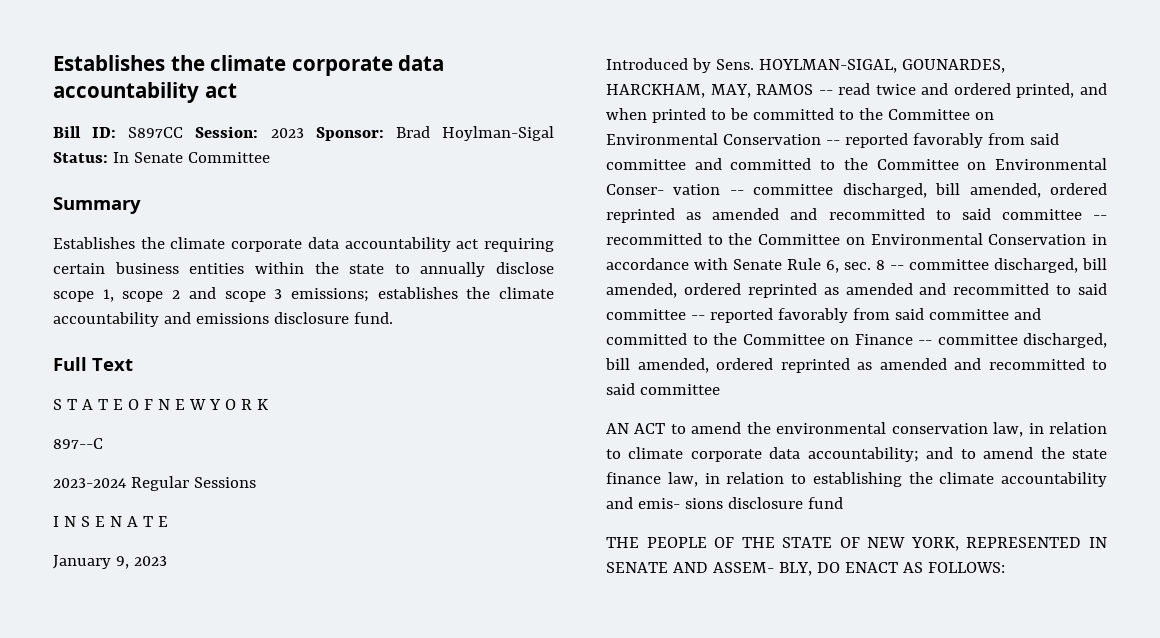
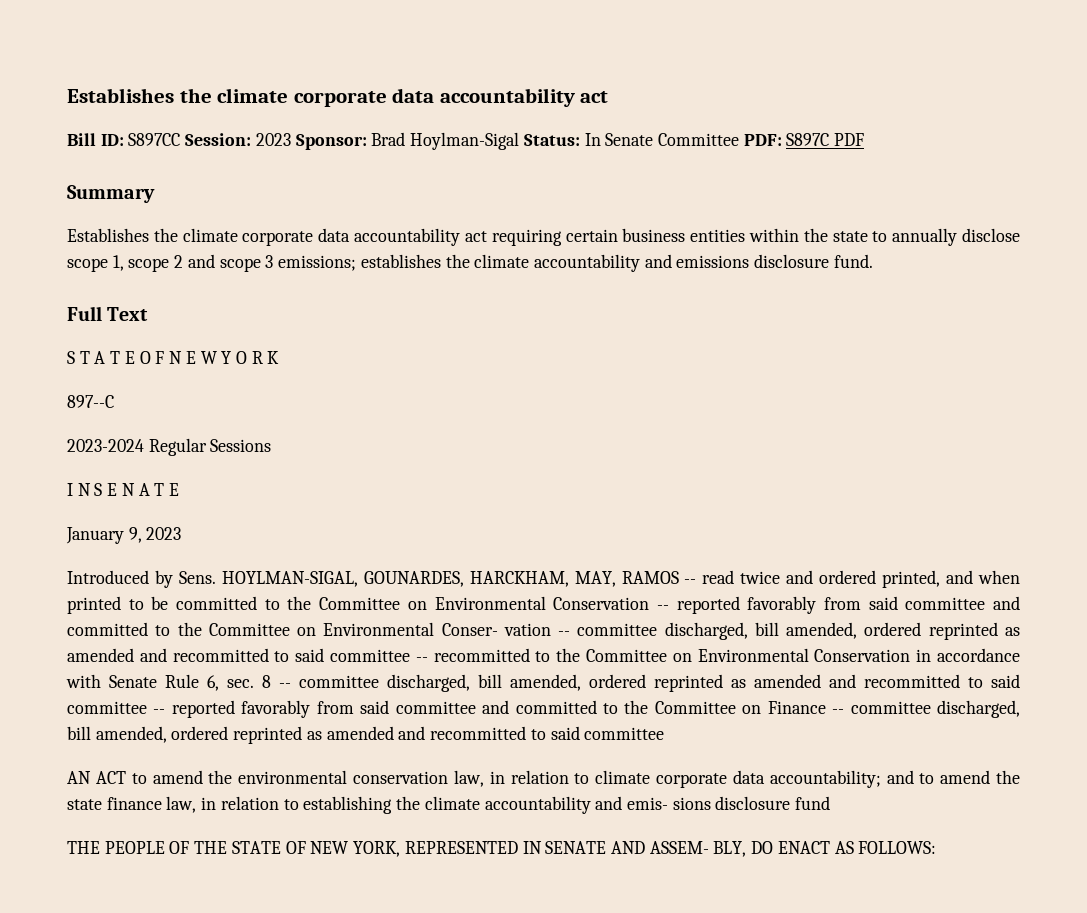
- Bill ID: S897CC Session: 2023 Sponsor: Brad Hoylman-Sigal Status: In Senate Committee
+ Bill ID: S897CC Session: 2023 Sponsor: Brad Hoylman-Sigal Status: In Senate Committee PDF: S897C PDF

